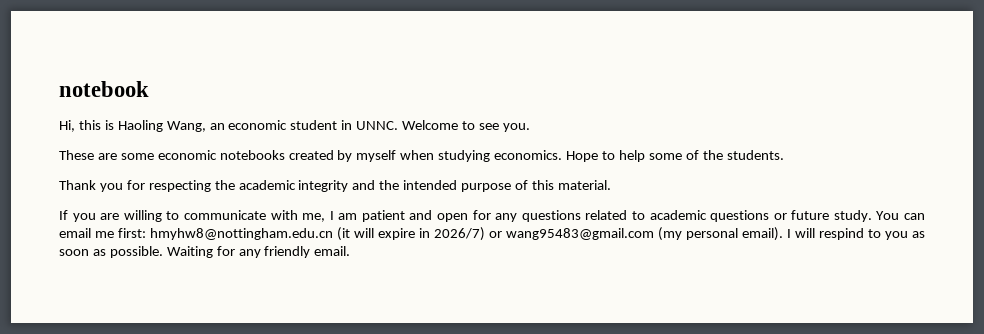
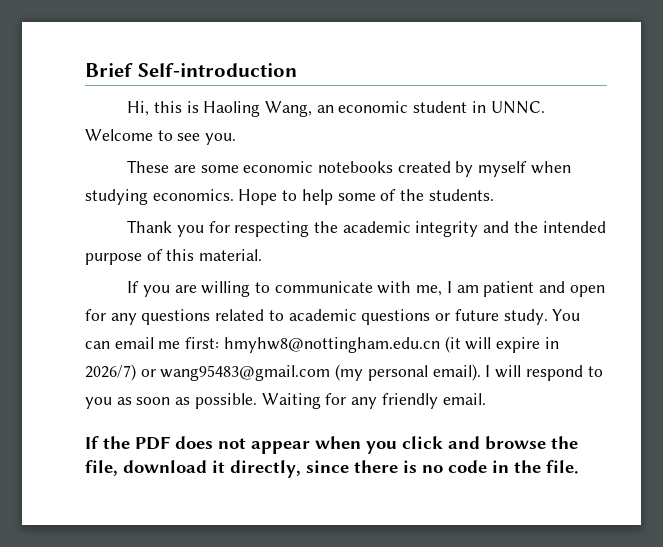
- notebook
+ Brief Self-introduction
- I will respind to you as soon as possible.
+ I will respond to you as soon as possible.
+ If the PDF does not appear when you click and browse the file, download it directly, since there is no code in the file.

